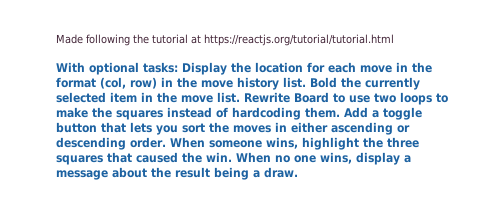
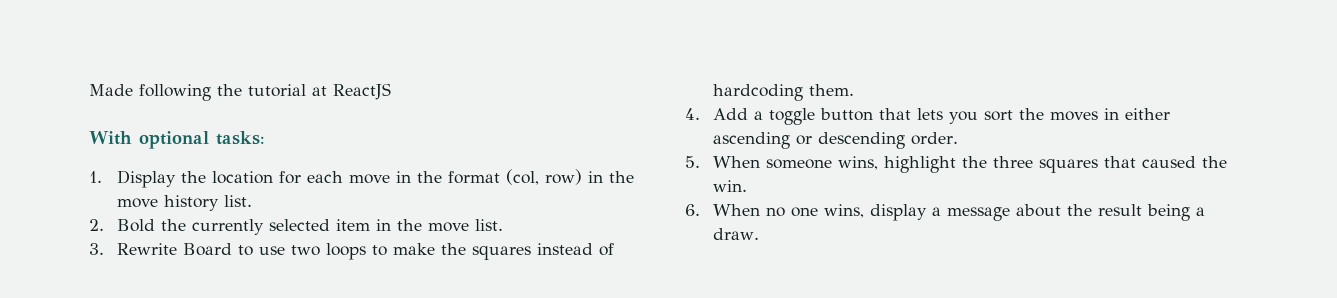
- Made following the tutorial at https://reactjs.org/tutorial/tutorial.html
+ Made following the tutorial at ReactJS
- With optional tasks: Display the location for each move in the format (col, row) in the move history list. Bold the currently selected item in the move list. Rewrite Board to use two loops to make the squares instead of hardcoding them. Add a toggle button that lets you sort the moves in either ascending or descending order. When someone wins, highlight the three squares that caused the win. When no one wins, display a message about the result being a draw.
+ With optional tasks:
+ 1. Display the location for each move in the format (col, row) in the move history list.
+ 2. Bold the currently selected item in the move list.
+ 3. Rewrite Board to use two loops to make the squares instead of hardcoding them.
+ 4. Add a toggle button that lets you sort the moves in either ascending or descending order.
+ 5. When someone wins, highlight the three squares that caused the win.
+ 6. When no one wins, display a message about the result being a draw.

